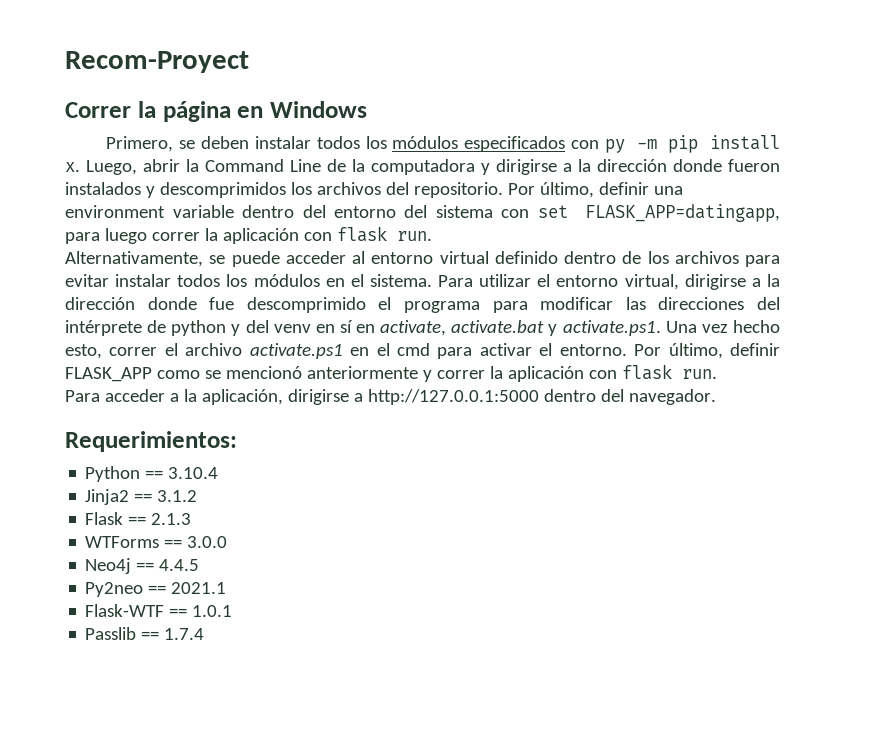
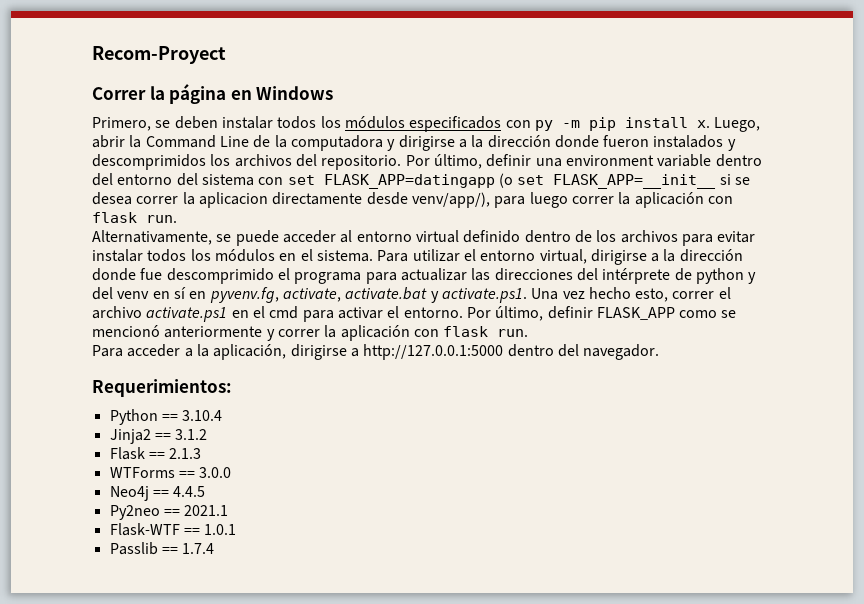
- Por último, definir una environment variable dentro del entorno del sistema con set FLASK_APP=datingapp, para luego correr la aplicación con flask run.
+ Por último, definir una environment variable dentro del entorno del sistema con set FLASK_APP=datingapp (o set FLASK_APP=__init__ si se desea correr la aplicacion directamente desde venv/app/), para luego correr la aplicación con flask run.
- Para utilizar el entorno virtual, dirigirse a la dirección donde fue descomprimido el programa para modificar las direcciones del intérprete de python y del venv en sí en activate, activate.bat y activate.ps1. Una vez hecho esto, correr el archivo activate.ps1 en el cmd para activar el entorno.
+ Para utilizar el entorno virtual, dirigirse a la dirección donde fue descomprimido el programa para actualizar las direcciones del intérprete de python y del venv en sí en pyvenv.fg, activate, activate.bat y activate.ps1. Una vez hecho esto, correr el archivo activate.ps1 en el cmd para activar el entorno.

